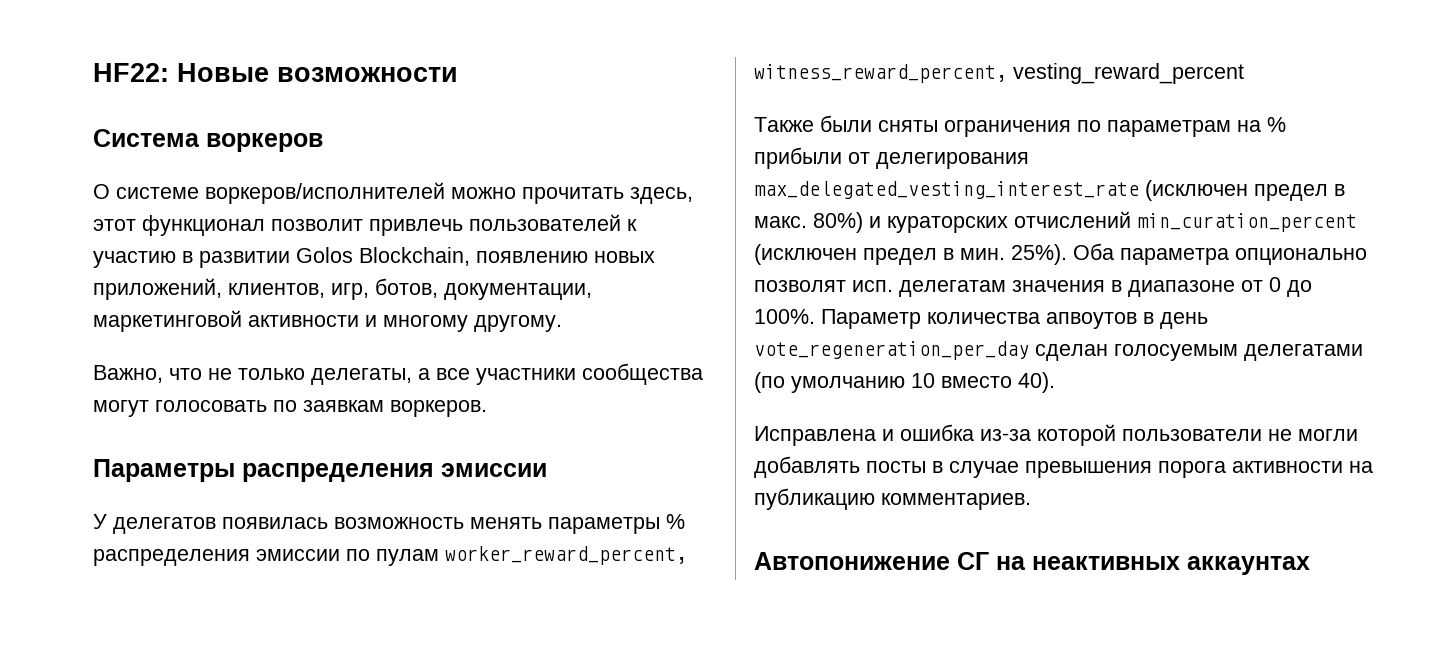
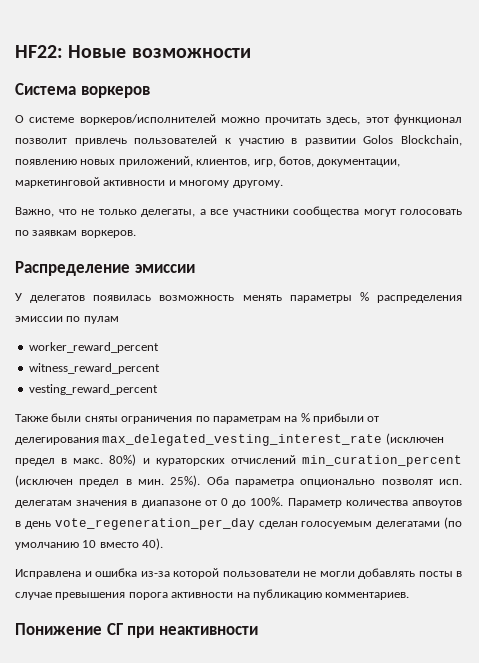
- Параметры распределения эмиссии
+ Распределение эмиссии
- У делегатов появилась возможность менять параметры % распределения эмиссии по пулам worker_reward_percent, witness_reward_percent, vesting_reward_percent
+ У делегатов появилась возможность менять параметры % распределения эмиссии по пулам
+ worker_reward_percent
+ witness_reward_percent
+ vesting_reward_percent
- Автопонижение СГ на неактивных аккаунтах
+ Понижение СГ при неактивности

